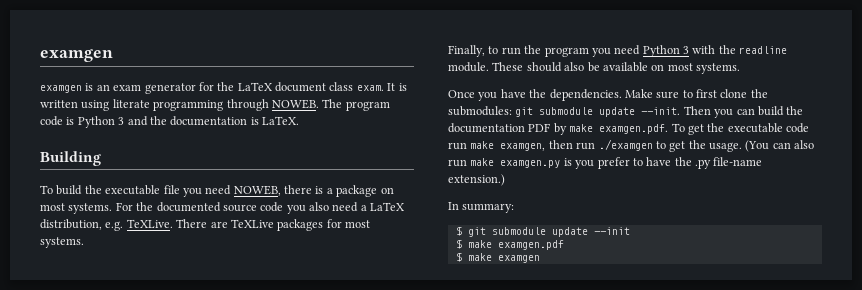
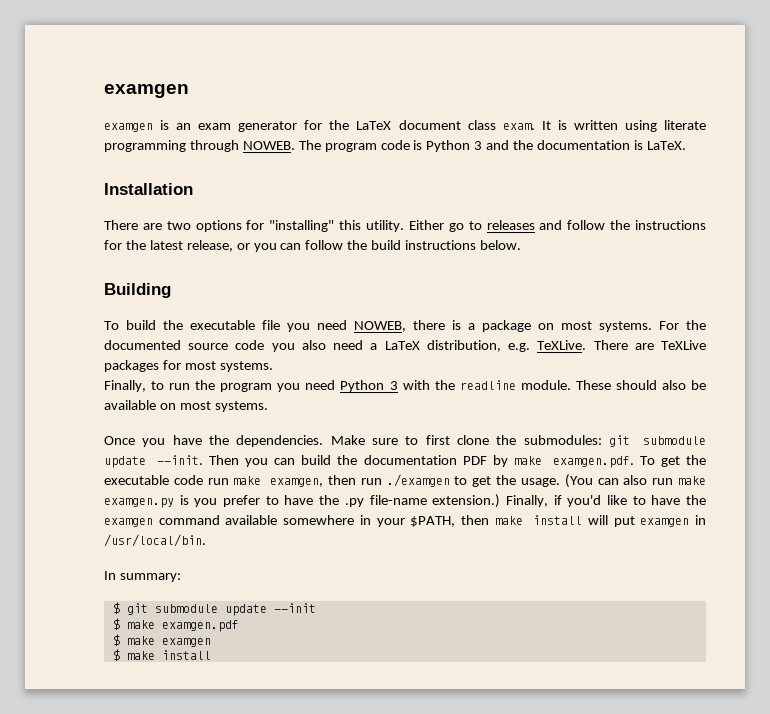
+ Installation
+ There are two options for "installing" this utility. Either go to releases and follow the instructions for the latest release, or you can follow the build instructions below.
+ Finally, if you'd like to have the examgen command available somewhere in your $PATH, then make install will put examgen in /usr/local/bin.
+ $ make install

